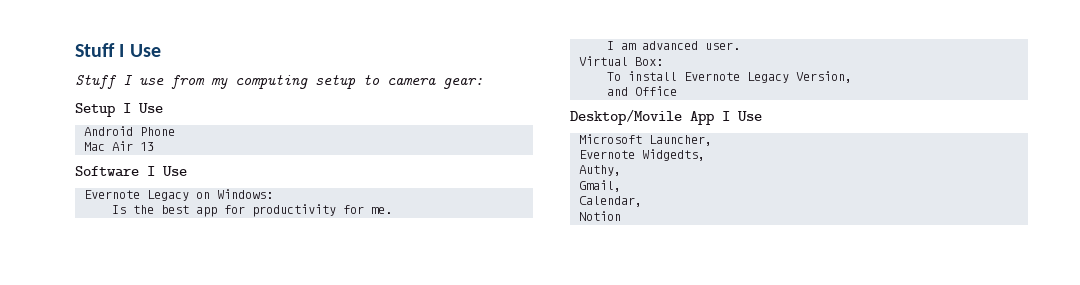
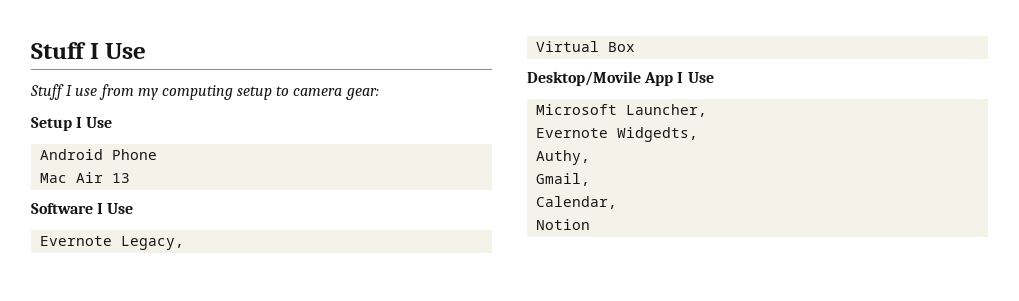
- Evernote Legacy on Windows:
- Is the best app for productivity for me.
- I am advanced user.
- Virtual Box:
- To install Evernote Legacy Version,
- and Office
+ Evernote Legacy,
+ Virtual Box

